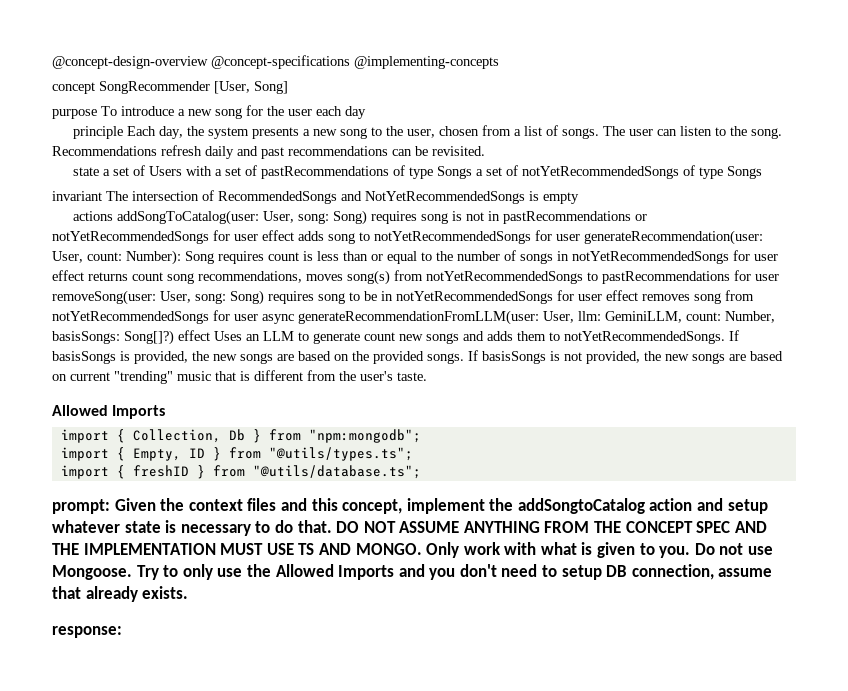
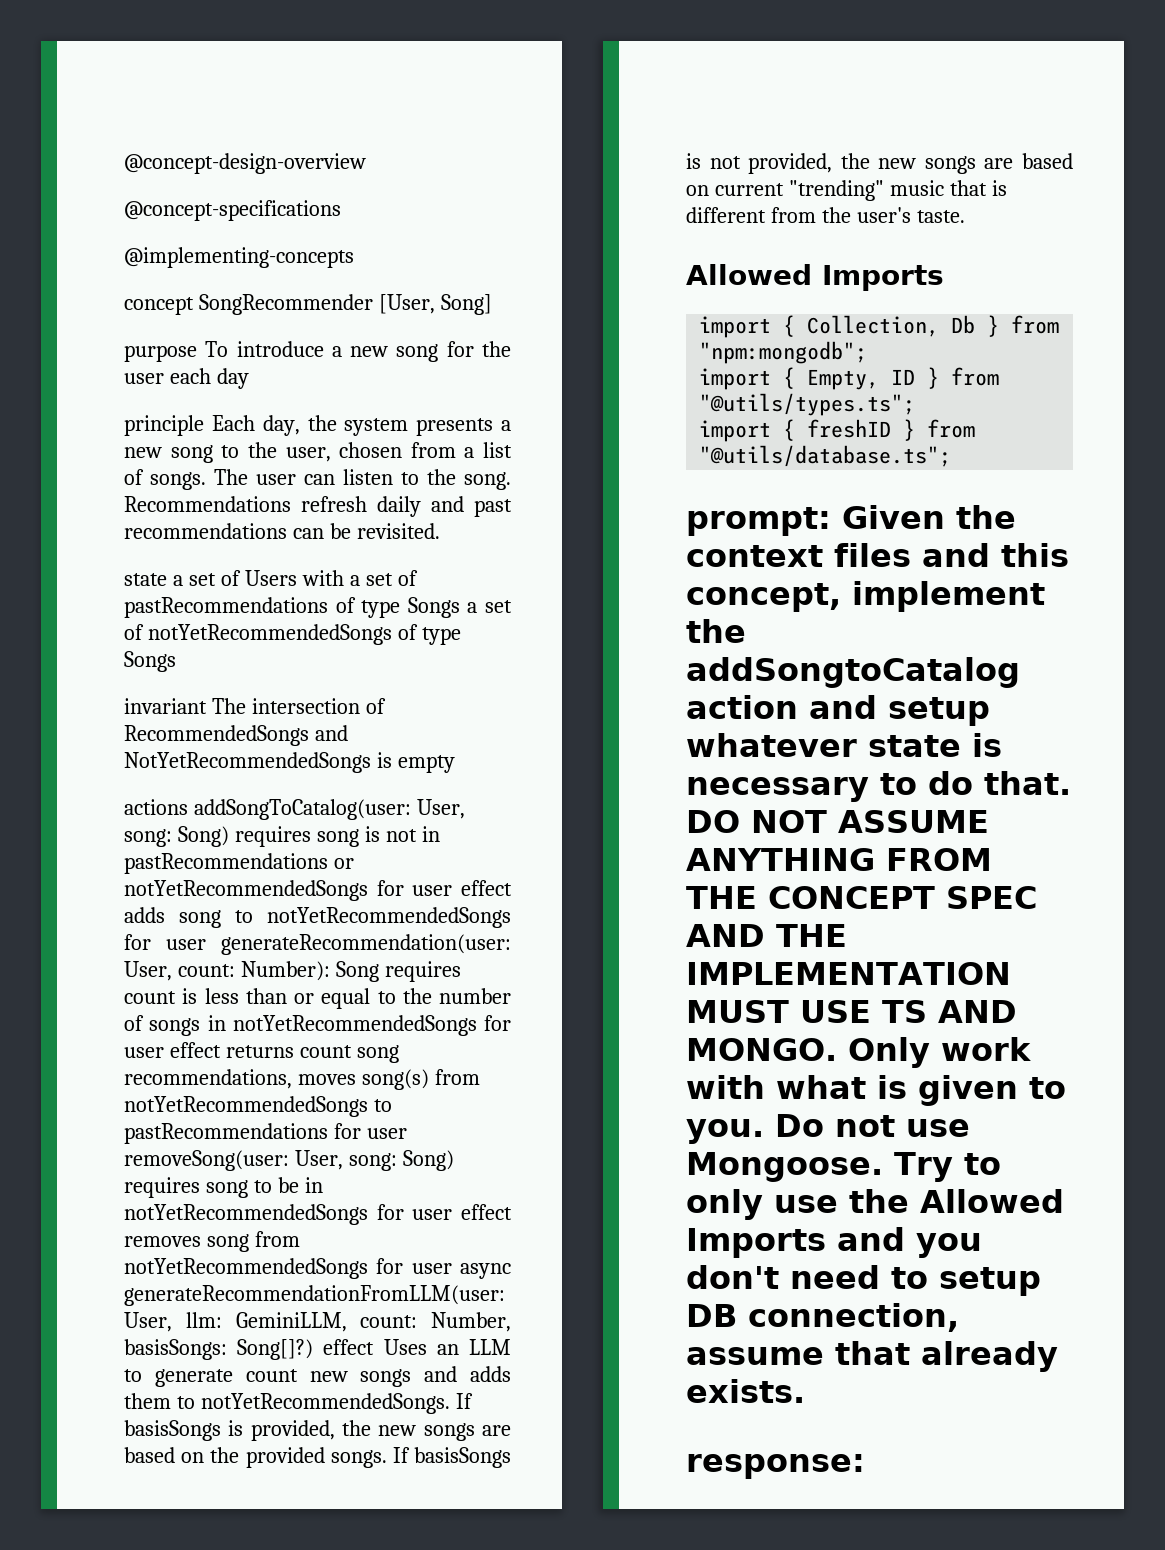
- @concept-design-overview @concept-specifications @implementing-concepts
+ @concept-design-overview
+ @concept-specifications
+ @implementing-concepts

